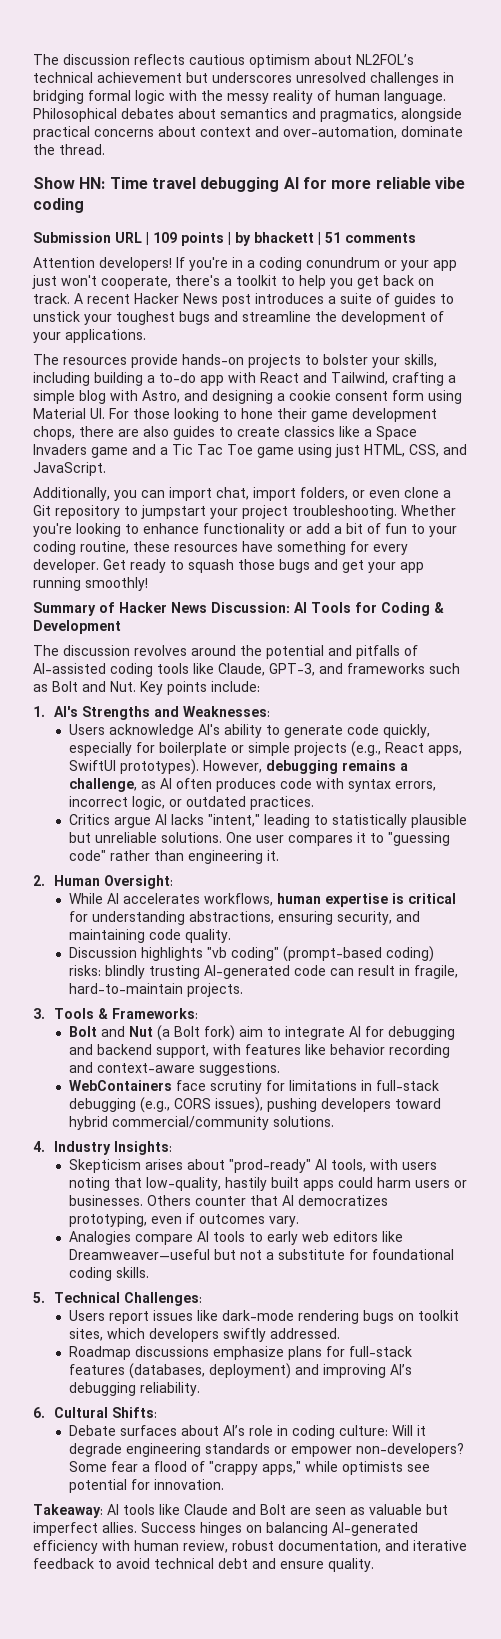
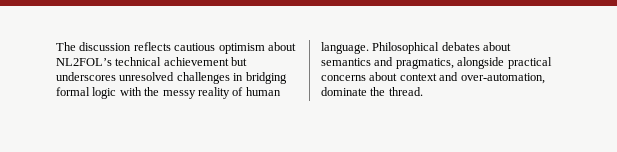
- Show HN: Time travel debugging AI for more reliable vibe coding
- Submission URL | 109 points | by bhackett | 51 comments
- Attention developers! If you're in a coding conundrum or your app just won't cooperate, there's a toolkit to help you get back on track. A recent Hacker News post introduces a suite of guides to unstick your toughest bugs and streamline the development of your applications.
- The resources provide hands-on projects to bolster your skills, including building a to-do app with React and Tailwind, crafting a simple blog with Astro, and designing a cookie consent form using Material UI. For those looking to hone their game development chops, there are also guides to create classics like a Space Invaders game and a Tic Tac Toe game using just HTML, CSS, and JavaScript.
- Additionally, you can import chat, import folders, or even clone a Git repository to jumpstart your project troubleshooting. Whether you're looking to enhance functionality or add a bit of fun to your coding routine, these resources have something for every developer. Get ready to squash those bugs and get your app running smoothly!
- Summary of Hacker News Discussion: AI Tools for Coding & Development
- The discussion revolves around the potential and pitfalls of AI-assisted coding tools like Claude, GPT-3, and frameworks such as Bolt and Nut. Key points include:
- 1. AI's Strengths and Weaknesses:
- Users acknowledge AI's ability to generate code quickly, especially for boilerplate or simple projects (e.g., React apps, SwiftUI prototypes). However, debugging remains a challenge, as AI often produces code with syntax errors, incorrect logic, or outdated practices.
- Critics argue AI lacks "intent," leading to statistically plausible but unreliable solutions. One user compares it to "guessing code" rather than engineering it.
- 2. Human Oversight:
- While AI accelerates workflows, human expertise is critical for understanding abstractions, ensuring security, and maintaining code quality.
- Discussion highlights "vb coding" (prompt-based coding) risks: blindly trusting AI-generated code can result in fragile, hard-to-maintain projects.
- 3. Tools & Frameworks:
- Bolt and Nut (a Bolt fork) aim to integrate AI for debugging and backend support, with features like behavior recording and context-aware suggestions.
- WebContainers face scrutiny for limitations in full-stack debugging (e.g., CORS issues), pushing developers toward hybrid commercial/community solutions.
- 4. Industry Insights:
- Skepticism arises about "prod-ready" AI tools, with users noting that low-quality, hastily built apps could harm users or businesses. Others counter that AI democratizes prototyping, even if outcomes vary.
- Analogies compare AI tools to early web editors like Dreamweaver—useful but not a substitute for foundational coding skills.
- 5. Technical Challenges:
- Users report issues like dark-mode rendering bugs on toolkit sites, which developers swiftly addressed.
- Roadmap discussions emphasize plans for full-stack features (databases, deployment) and improving AI’s debugging reliability.
- 6. Cultural Shifts:
- Debate surfaces about AI’s role in coding culture: Will it degrade engineering standards or empower non-developers? Some fear a flood of "crappy apps," while optimists see potential for innovation.
- Takeaway: AI tools like Claude and Bolt are seen as valuable but imperfect allies. Success hinges on balancing AI-generated efficiency with human review, robust documentation, and iterative feedback to avoid technical debt and ensure quality.

